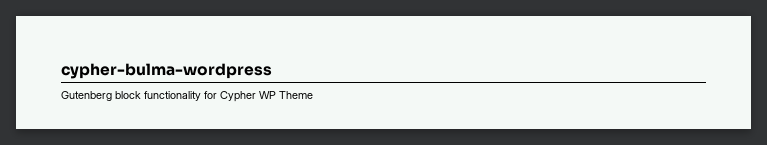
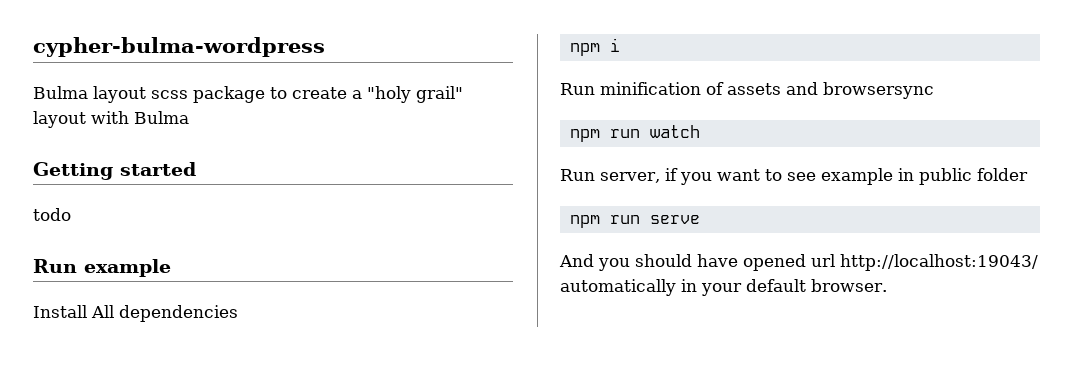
- Gutenberg block functionality for Cypher WP Theme
+ Bulma layout scss package to create a "holy grail" layout with Bulma
+ Getting started
+ todo
+ Run example
+ Install All dependencies
+ npm i
+ Run minification of assets and browsersync
+ npm run watch
+ Run server, if you want to see example in public folder
+ npm run serve
+ And you should have opened url http://localhost:19043/ automatically in your default browser.

